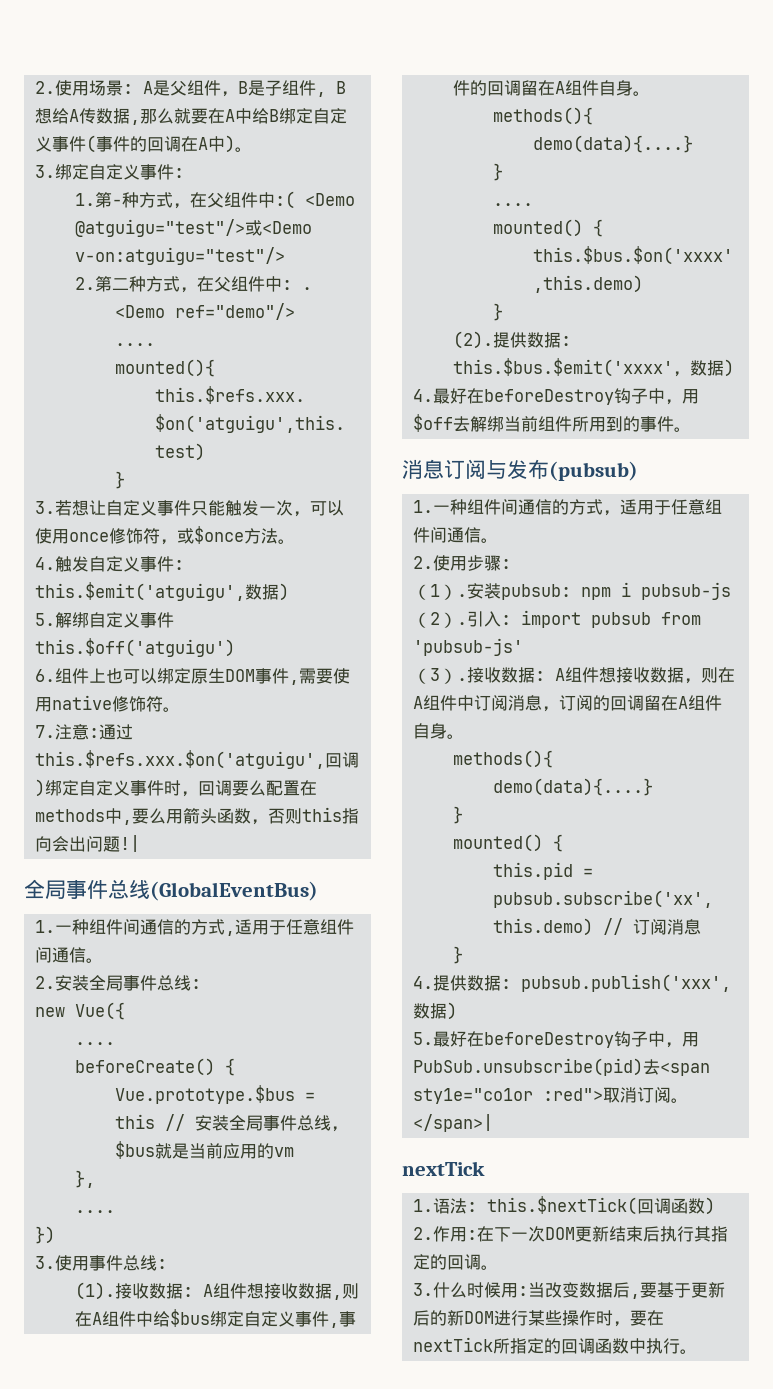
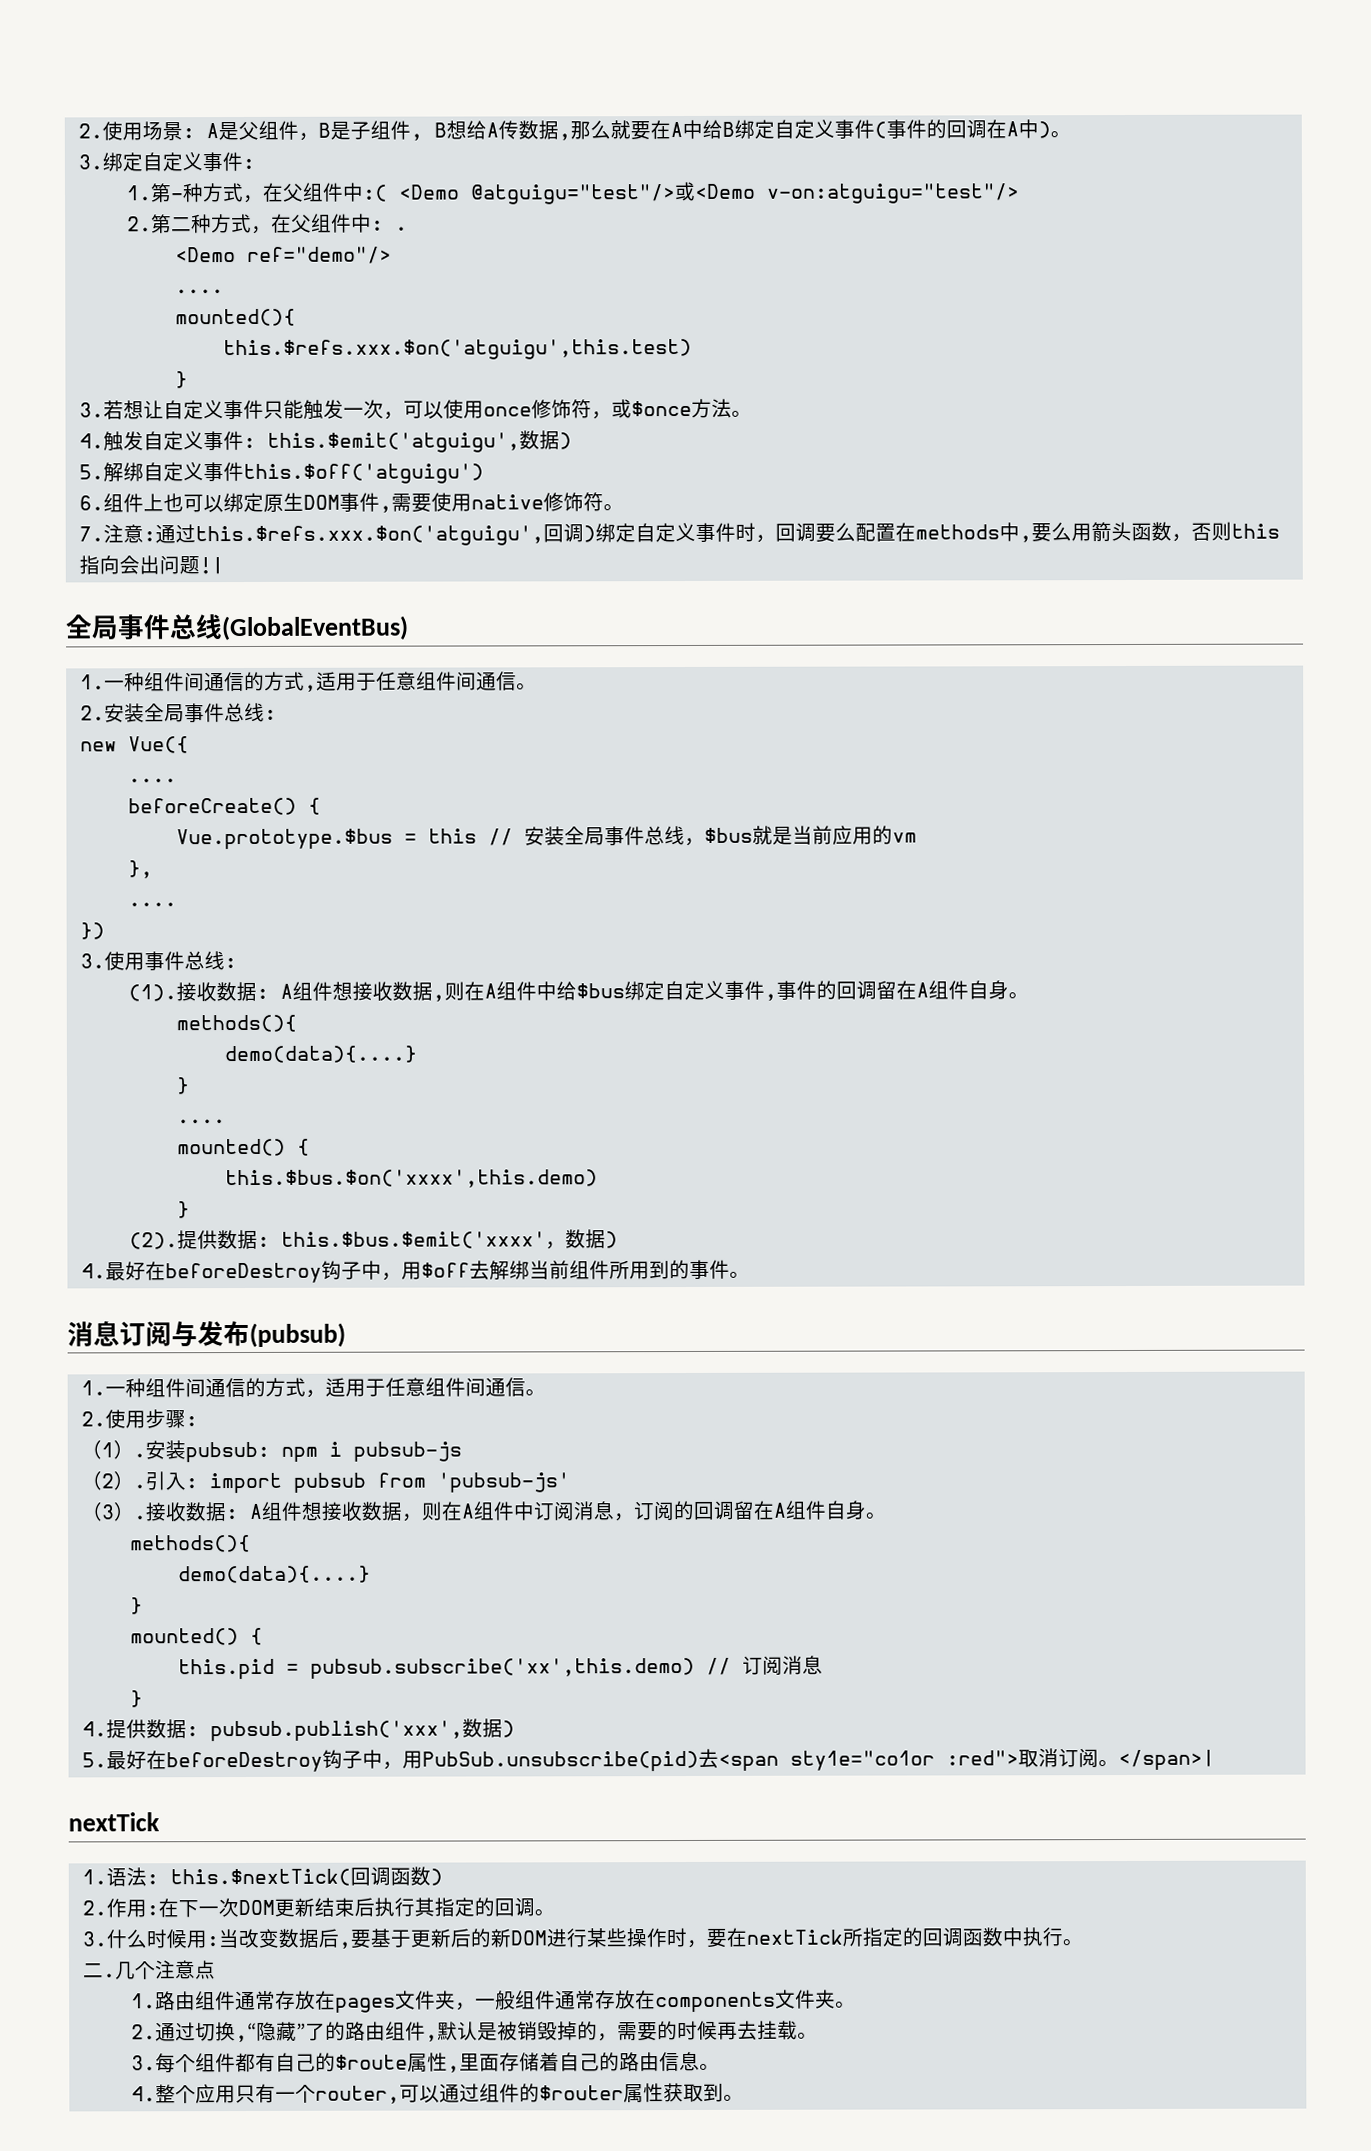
+ 二.几个注意点
+ 1.路由组件通常存放在pages文件夹，一般组件通常存放在components文件夹。
+ 2.通过切换,“隐藏”了的路由组件,默认是被销毁掉的，需要的时候再去挂载。
+ 3.每个组件都有自己的$route属性,里面存储着自己的路由信息。
+ 4.整个应用只有一个router,可以通过组件的$router属性获取到。

